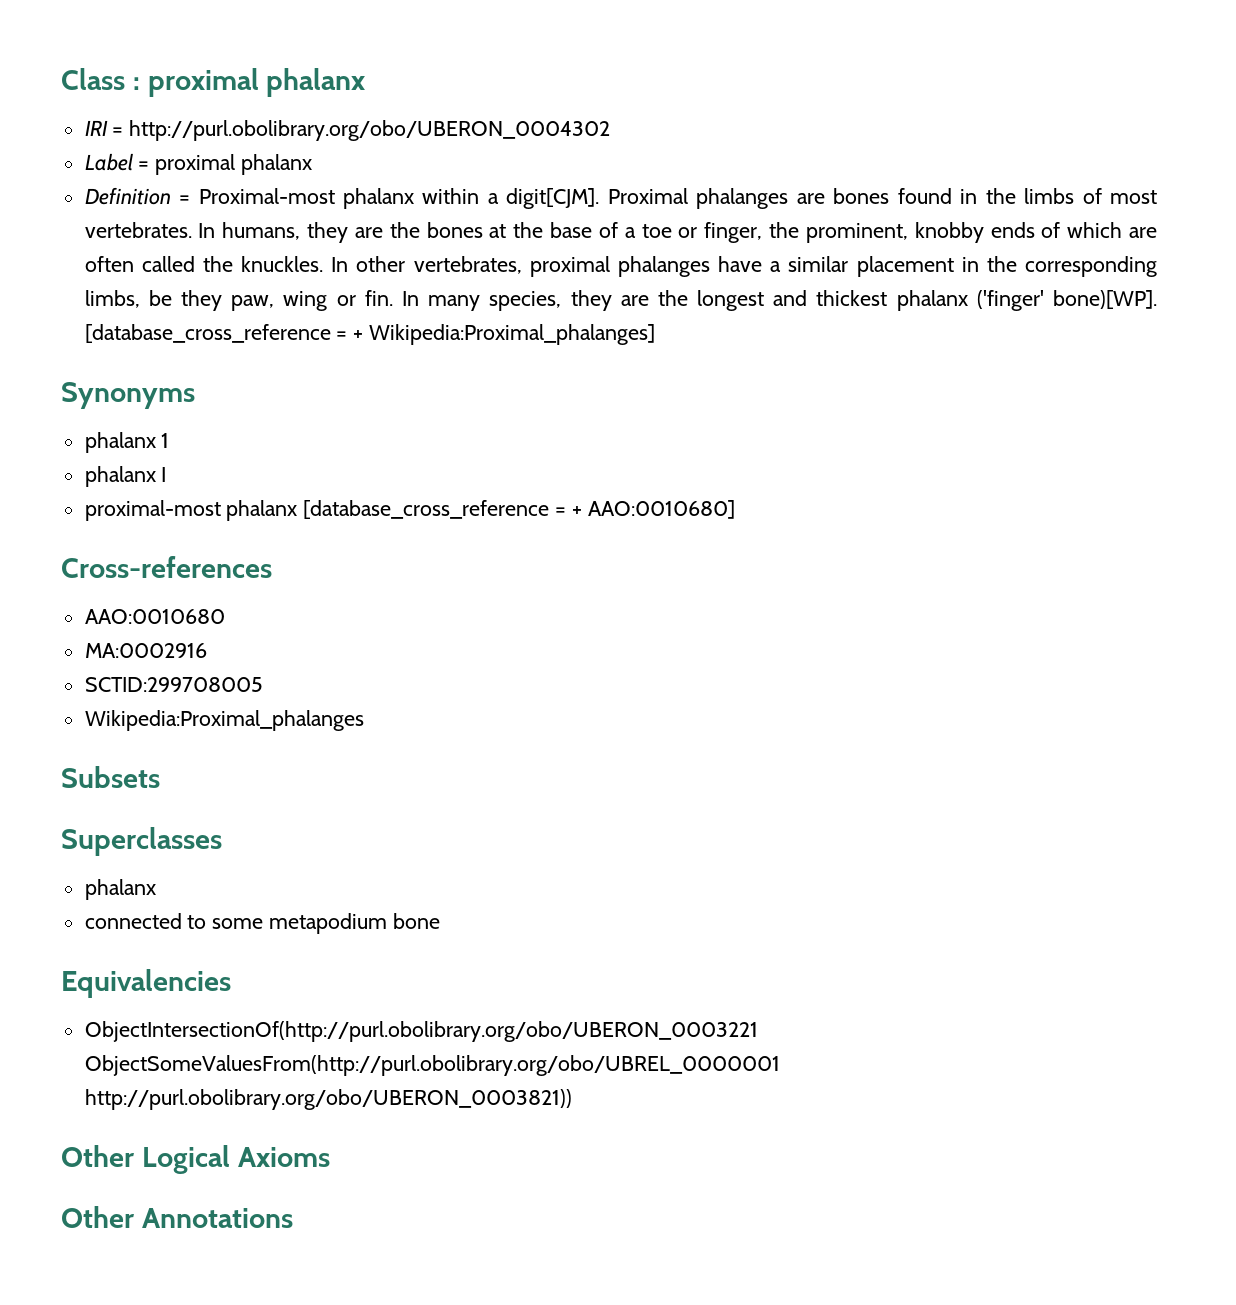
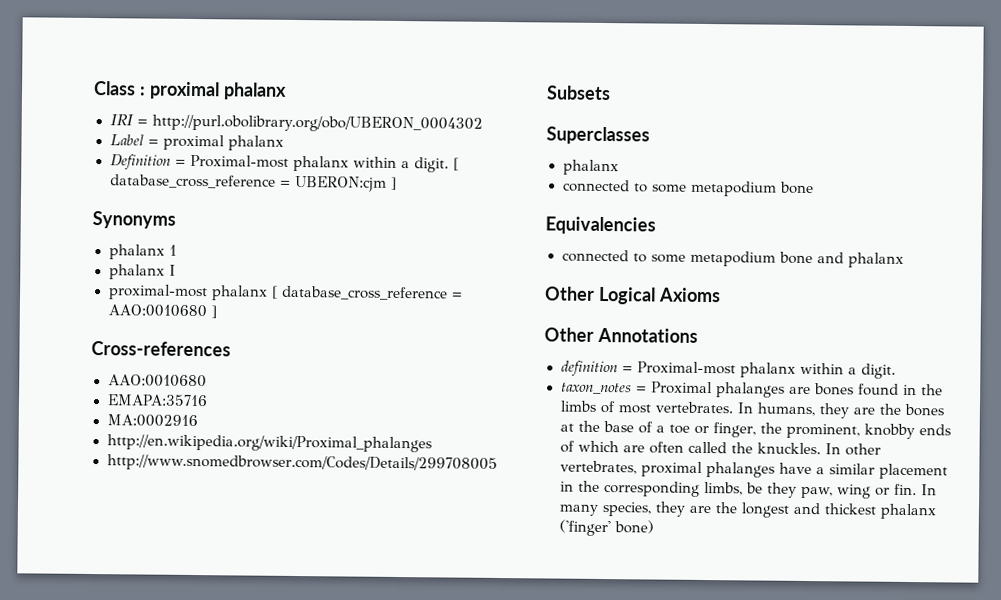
- Definition = Proximal-most phalanx within a digit[CJM]. Proximal phalanges are bones found in the limbs of most vertebrates.
+ Definition = Proximal-most phalanx within a digit. [ database_cross_reference = UBERON:cjm ]
+ Synonyms
+ phalanx 1
+ phalanx I
+ proximal-most phalanx [ database_cross_reference = AAO:0010680 ]
+ Cross-references
+ AAO:0010680
+ EMAPA:35716
+ MA:0002916
+ http://en.wikipedia.org/wiki/Proximal_phalanges
+ http://www.snomedbrowser.com/Codes/Details/299708005
+ Subsets
+ Superclasses
+ phalanx
+ connected to some metapodium bone
+ Equivalencies
+ connected to some metapodium bone and phalanx
+ Other Logical Axioms
+ Other Annotations
+ definition = Proximal-most phalanx within a digit.
+ taxon_notes = Proximal phalanges are bones found in the limbs of most vertebrates.
- In many species, they are the longest and thickest phalanx ('finger' bone)[WP]. [database_cross_reference = + Wikipedia:Proximal_phalanges]
- Synonyms
- phalanx 1
- phalanx I
- proximal-most phalanx [database_cross_reference = + AAO:0010680]
- Cross-references
- AAO:0010680
- MA:0002916
- SCTID:299708005
- Wikipedia:Proximal_phalanges
- Subsets
- Superclasses
- phalanx
- connected to some metapodium bone
- Equivalencies
- ObjectIntersectionOf(http://purl.obolibrary.org/obo/UBERON_0003221 ObjectSomeValuesFrom(http://purl.obolibrary.org/obo/UBREL_0000001 http://purl.obolibrary.org/obo/UBERON_0003821))
- Other Logical Axioms
- Other Annotations
+ In many species, they are the longest and thickest phalanx ('finger' bone)

